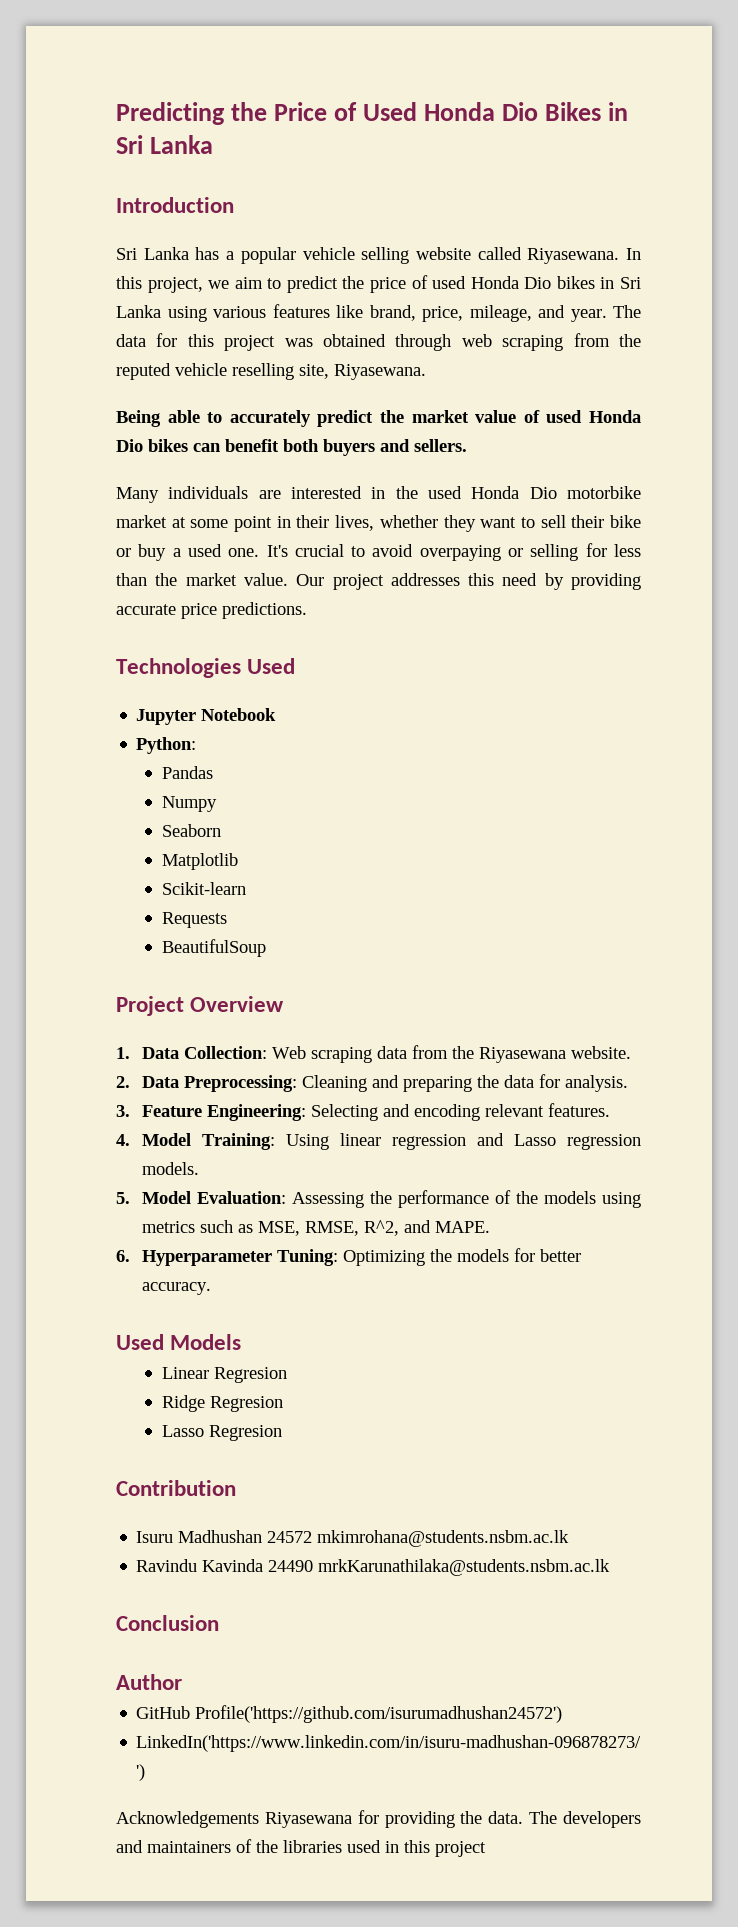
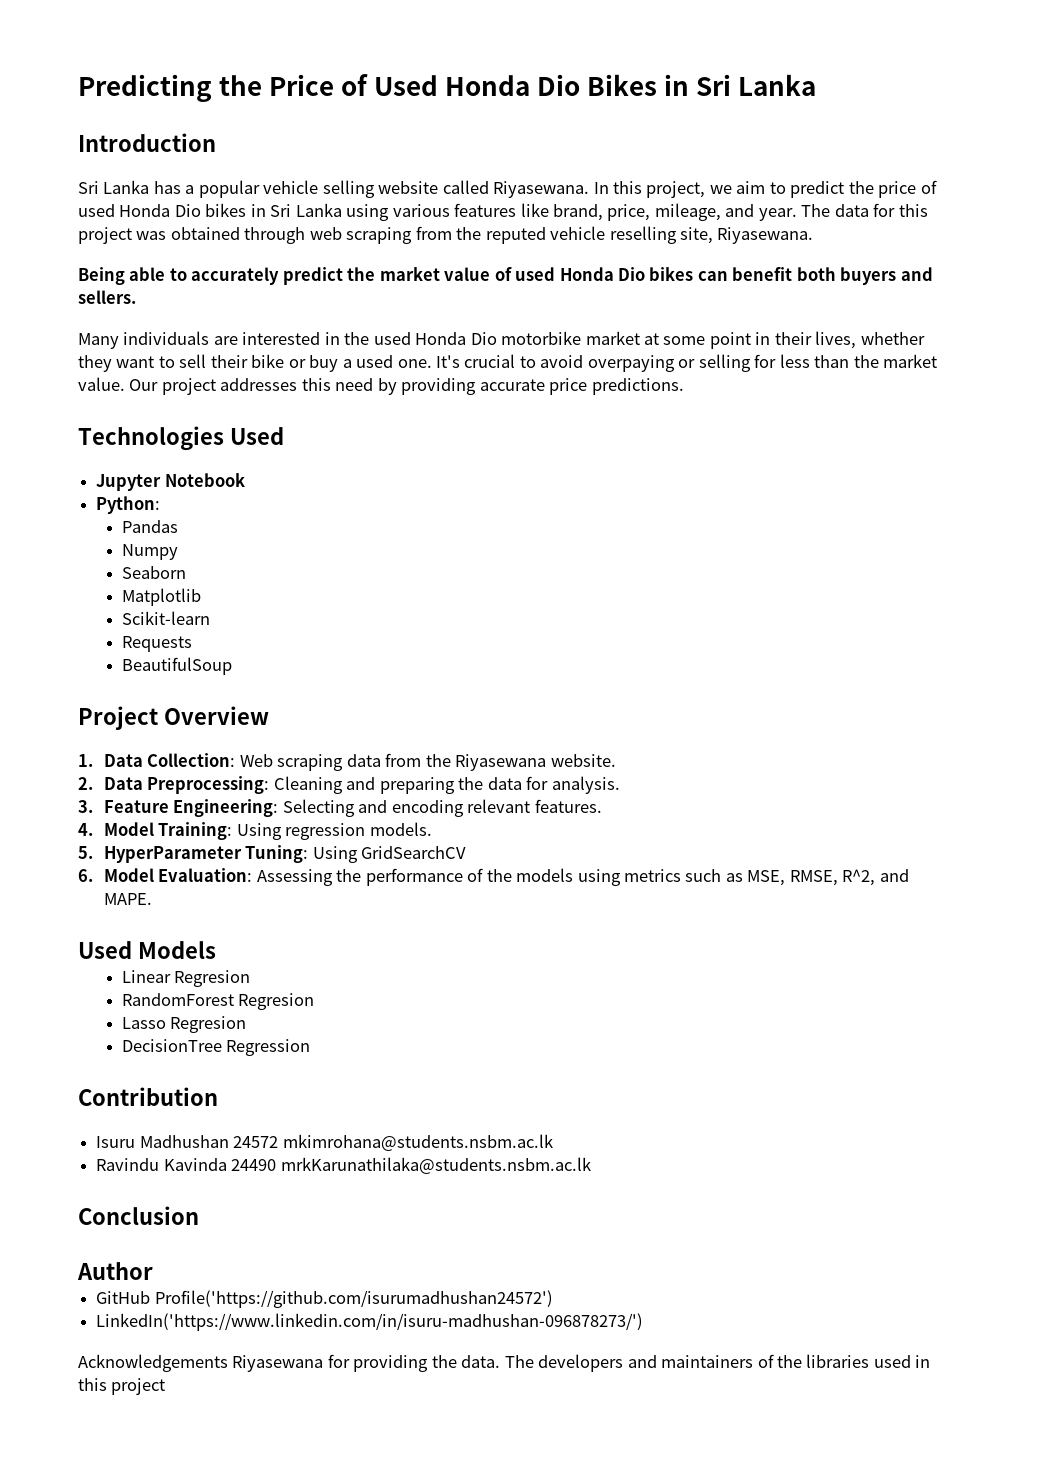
- 4. Model Training: Using linear regression and Lasso regression models.
- 5. Model Evaluation: Assessing the performance of the models using metrics such as MSE, RMSE, R^2, and MAPE.
+ 4. Model Training: Using regression models.
+ 5. HyperParameter Tuning: Using GridSearchCV
+ 6. Model Evaluation: Assessing the performance of the models using metrics such as MSE, RMSE, R^2, and MAPE.
- 6. Hyperparameter Tuning: Optimizing the models for better accuracy.
- Ridge Regresion
+ RandomForest Regresion
+ DecisionTree Regression

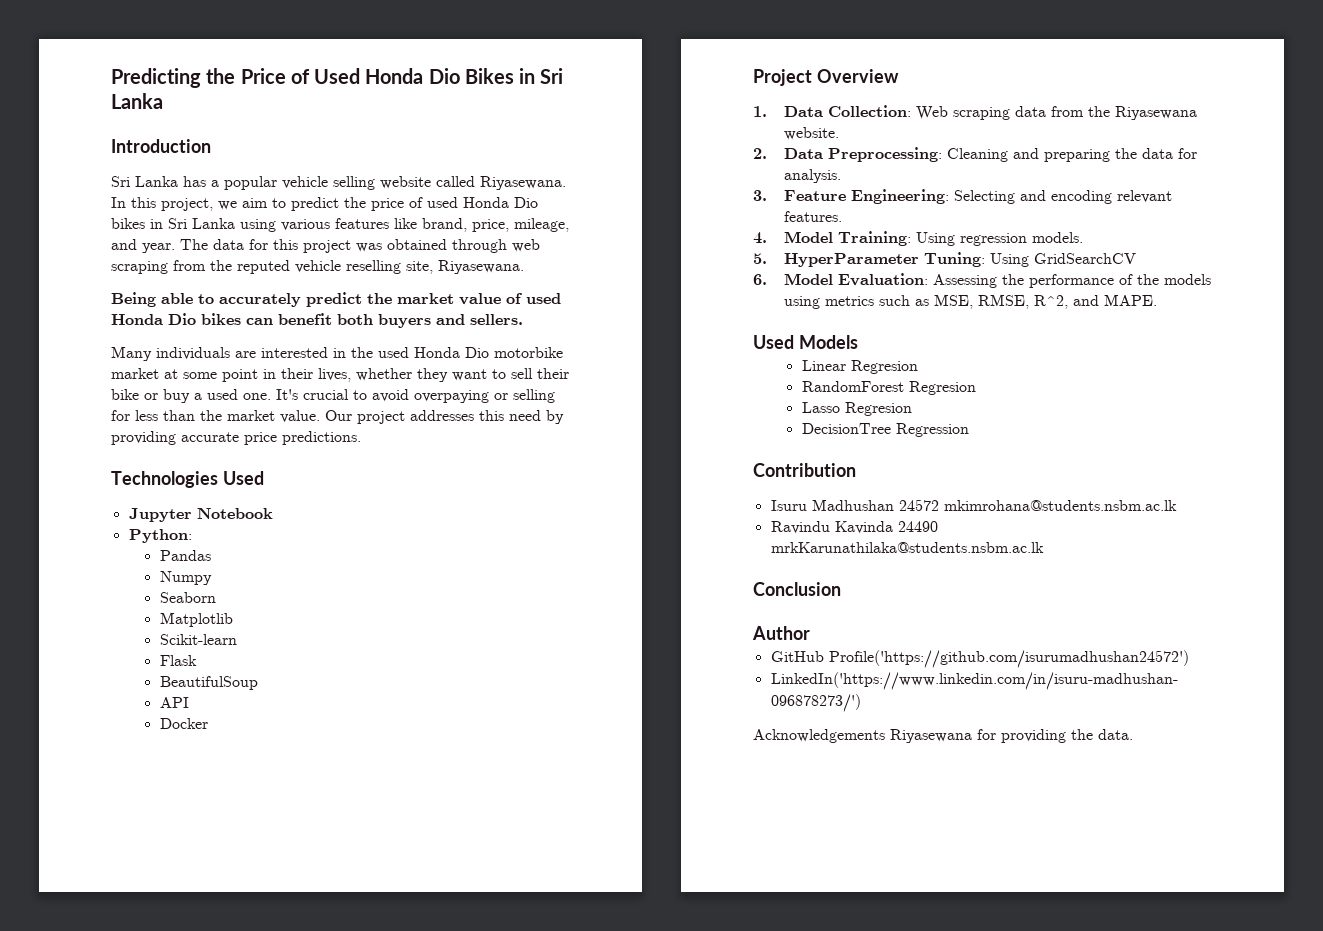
- Requests
+ Flask
+ API
+ Docker
- The developers and maintainers of the libraries used in this project

